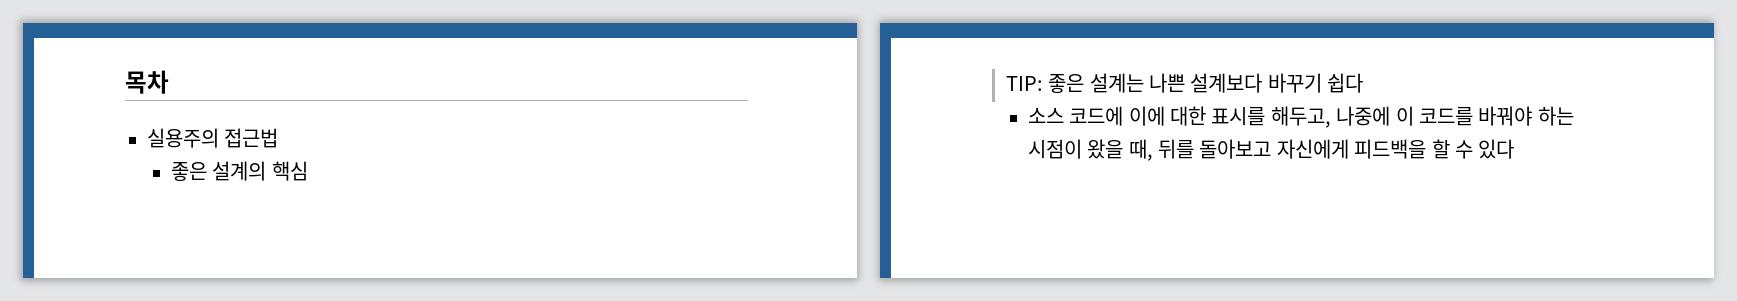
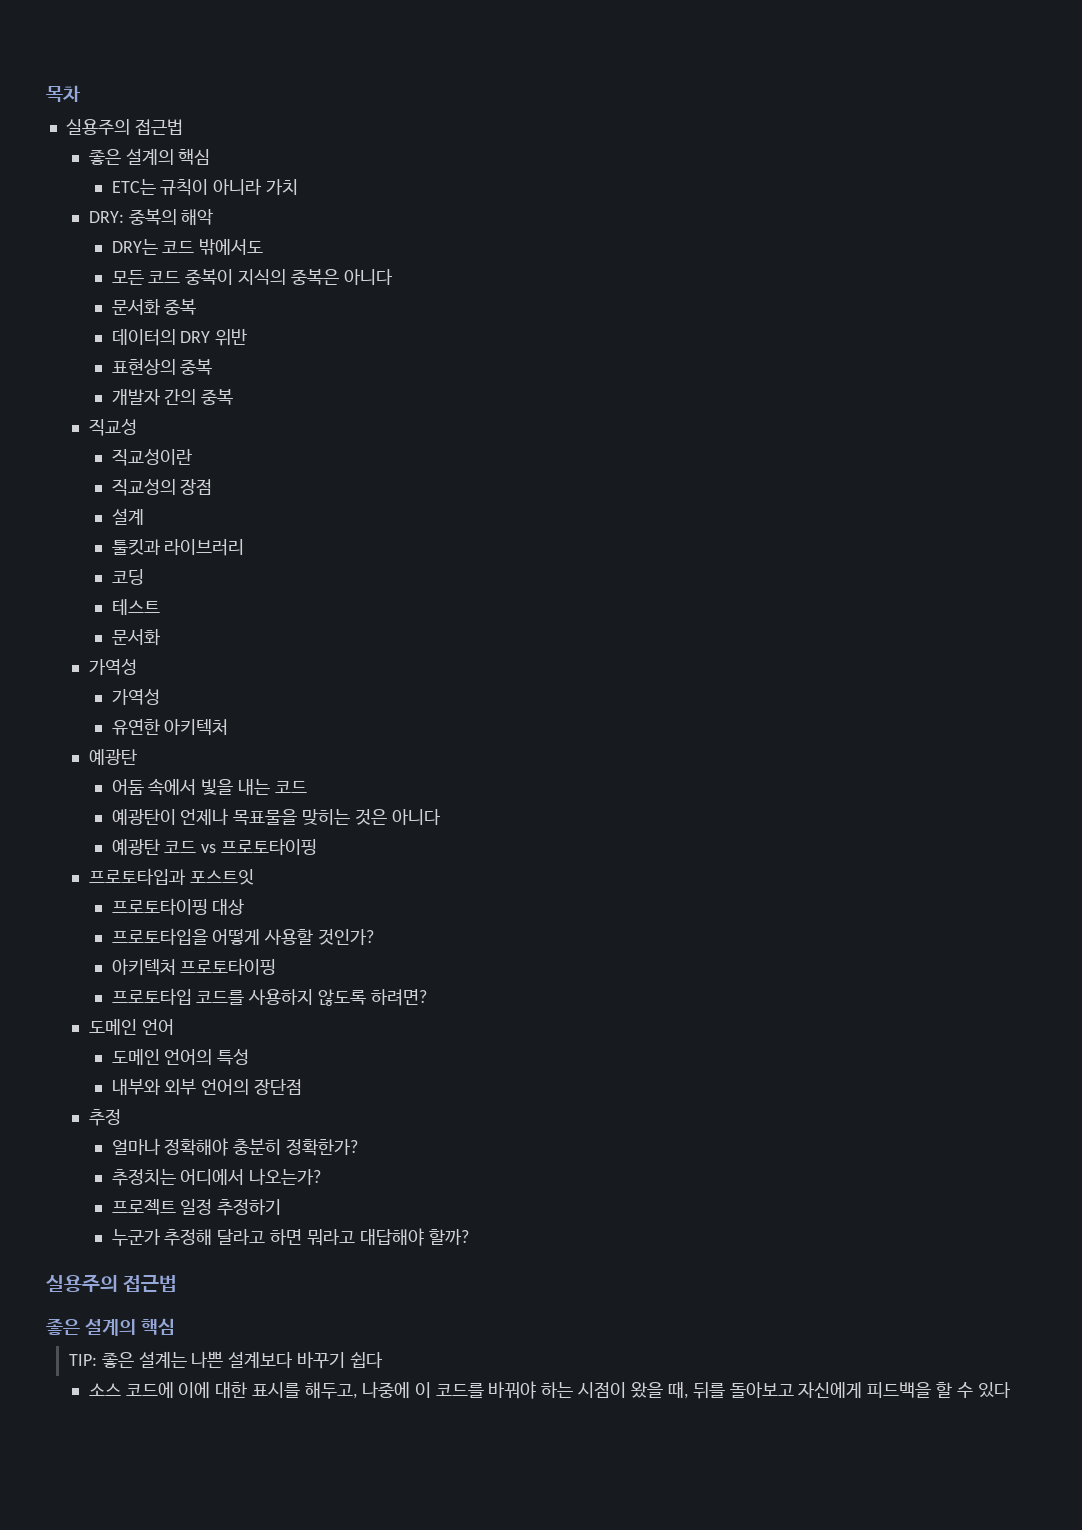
+ ETC는 규칙이 아니라 가치
+ DRY: 중복의 해악
+ DRY는 코드 밖에서도
+ 모든 코드 중복이 지식의 중복은 아니다
+ 문서화 중복
+ 데이터의 DRY 위반
+ 표현상의 중복
+ 개발자 간의 중복
+ 직교성
+ 직교성이란
+ 직교성의 장점
+ 설계
+ 툴킷과 라이브러리
+ 코딩
+ 테스트
+ 문서화
+ 가역성
+ 가역성
+ 유연한 아키텍처
+ 예광탄
+ 어둠 속에서 빛을 내는 코드
+ 예광탄이 언제나 목표물을 맞히는 것은 아니다
+ 예광탄 코드 vs 프로토타이핑
+ 프로토타입과 포스트잇
+ 프로토타이핑 대상
+ 프로토타입을 어떻게 사용할 것인가?
+ 아키텍처 프로토타이핑
+ 프로토타입 코드를 사용하지 않도록 하려면?
+ 도메인 언어
+ 도메인 언어의 특성
+ 내부와 외부 언어의 장단점
+ 추정
+ 얼마나 정확해야 충분히 정확한가?
+ 추정치는 어디에서 나오는가?
+ 프로젝트 일정 추정하기
+ 누군가 추정해 달라고 하면 뭐라고 대답해야 할까?
+ 실용주의 접근법
+ 좋은 설계의 핵심

